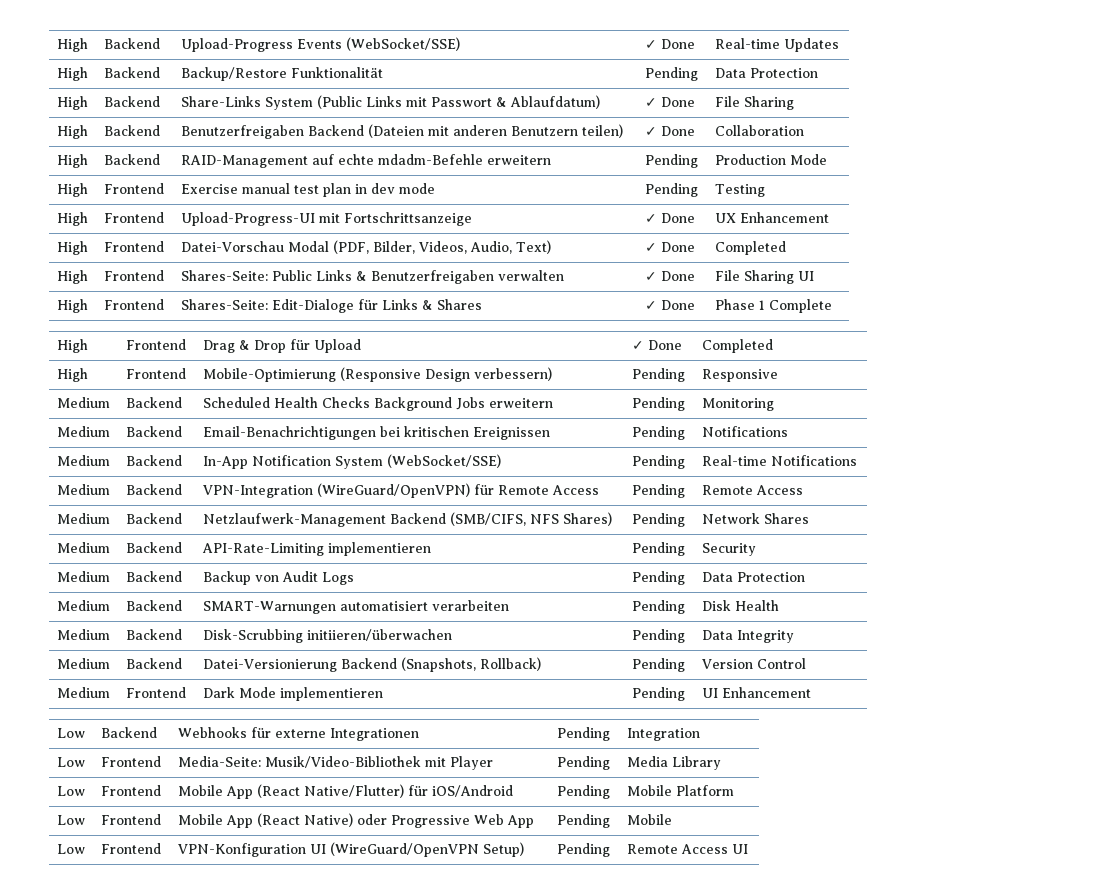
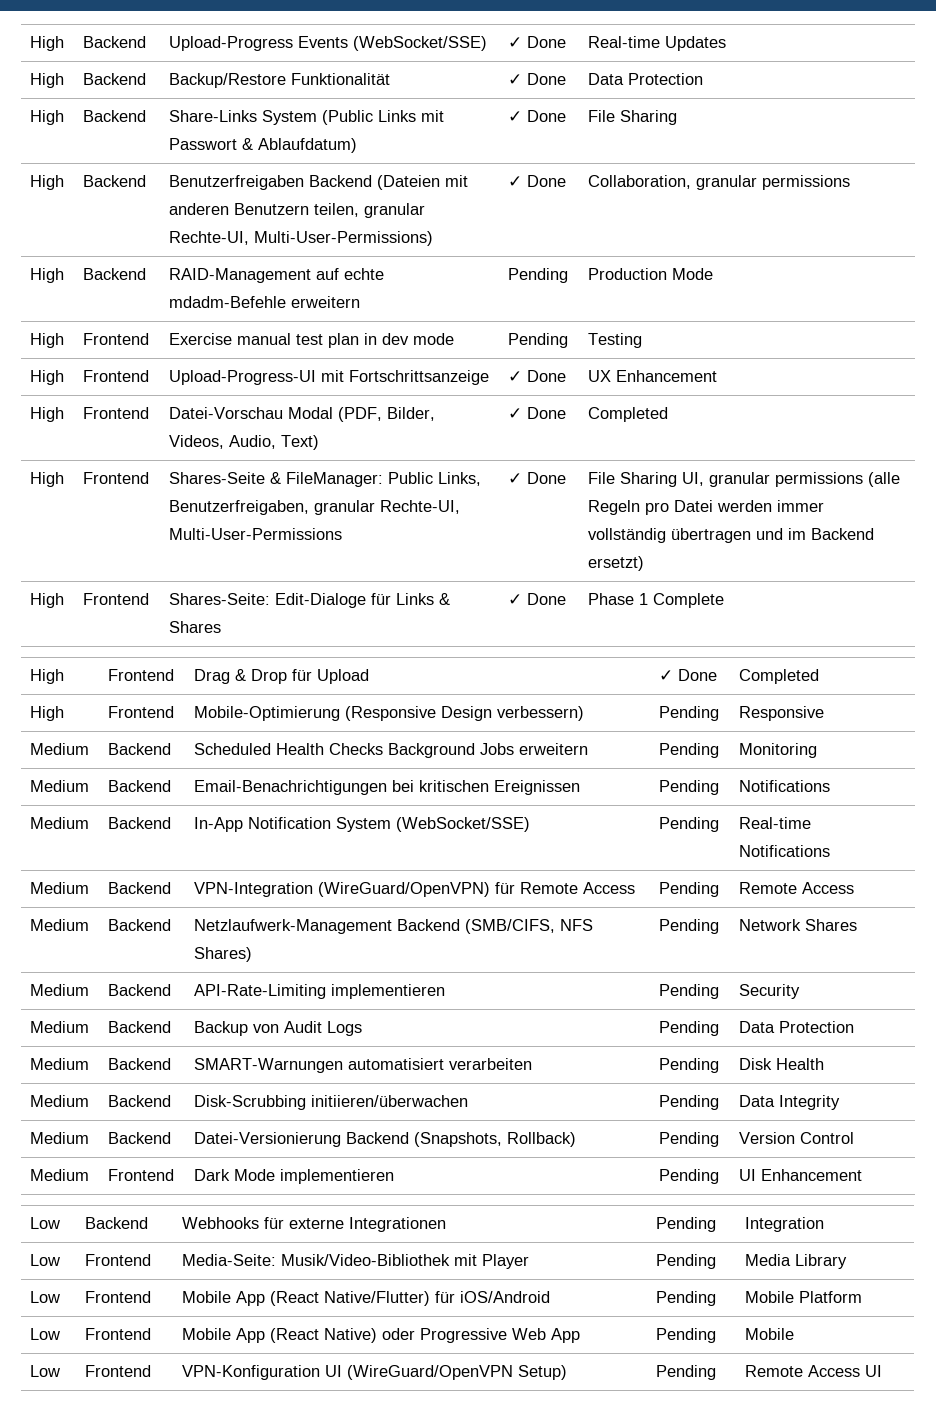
- High | Backend | Backup/Restore Funktionalität | Pending | Data Protection
+ High | Backend | Backup/Restore Funktionalität | ✓ Done | Data Protection
- High | Backend | Benutzerfreigaben Backend (Dateien mit anderen Benutzern teilen) | ✓ Done | Collaboration
+ High | Backend | Benutzerfreigaben Backend (Dateien mit anderen Benutzern teilen, granular Rechte-UI, Multi-User-Permissions) | ✓ Done | Collaboration, granular permissions
- High | Frontend | Shares-Seite: Public Links & Benutzerfreigaben verwalten | ✓ Done | File Sharing UI
+ High | Frontend | Shares-Seite & FileManager: Public Links, Benutzerfreigaben, granular Rechte-UI, Multi-User-Permissions | ✓ Done | File Sharing UI, granular permissions (alle Regeln pro Datei werden immer vollständig übertragen und im Backend ersetzt)

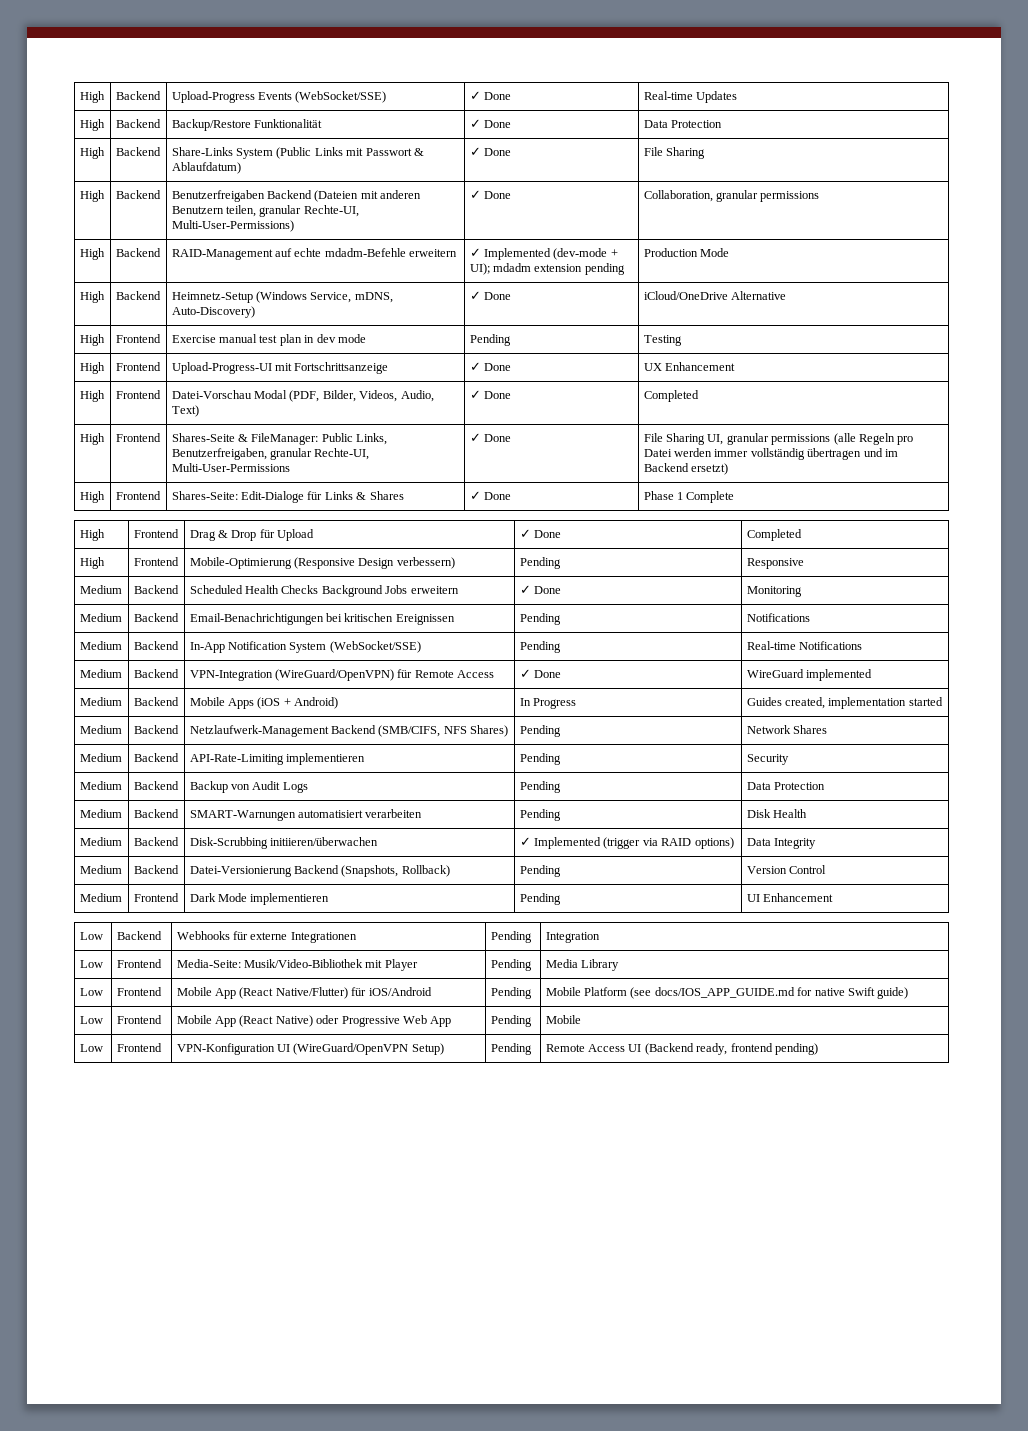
- High | Backend | RAID-Management auf echte mdadm-Befehle erweitern | Pending | Production Mode
+ High | Backend | RAID-Management auf echte mdadm-Befehle erweitern | ✓ Implemented (dev-mode + UI); mdadm extension pending | Production Mode
+ High | Backend | Heimnetz-Setup (Windows Service, mDNS, Auto-Discovery) | ✓ Done | iCloud/OneDrive Alternative
- Medium | Backend | Scheduled Health Checks Background Jobs erweitern | Pending | Monitoring
+ Medium | Backend | Scheduled Health Checks Background Jobs erweitern | ✓ Done | Monitoring
- Medium | Backend | VPN-Integration (WireGuard/OpenVPN) für Remote Access | Pending | Remote Access
+ Medium | Backend | VPN-Integration (WireGuard/OpenVPN) für Remote Access | ✓ Done | WireGuard implemented
+ Medium | Backend | Mobile Apps (iOS + Android) | In Progress | Guides created, implementation started
- Medium | Backend | Disk-Scrubbing initiieren/überwachen | Pending | Data Integrity
+ Medium | Backend | Disk-Scrubbing initiieren/überwachen | ✓ Implemented (trigger via RAID options) | Data Integrity
- Low | Frontend | Mobile App (React Native/Flutter) für iOS/Android | Pending | Mobile Platform
+ Low | Frontend | Mobile App (React Native/Flutter) für iOS/Android | Pending | Mobile Platform (see docs/IOS_APP_GUIDE.md for native Swift guide)
- Low | Frontend | VPN-Konfiguration UI (WireGuard/OpenVPN Setup) | Pending | Remote Access UI
+ Low | Frontend | VPN-Konfiguration UI (WireGuard/OpenVPN Setup) | Pending | Remote Access UI (Backend ready, frontend pending)

